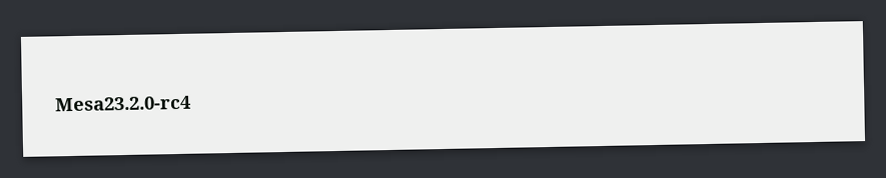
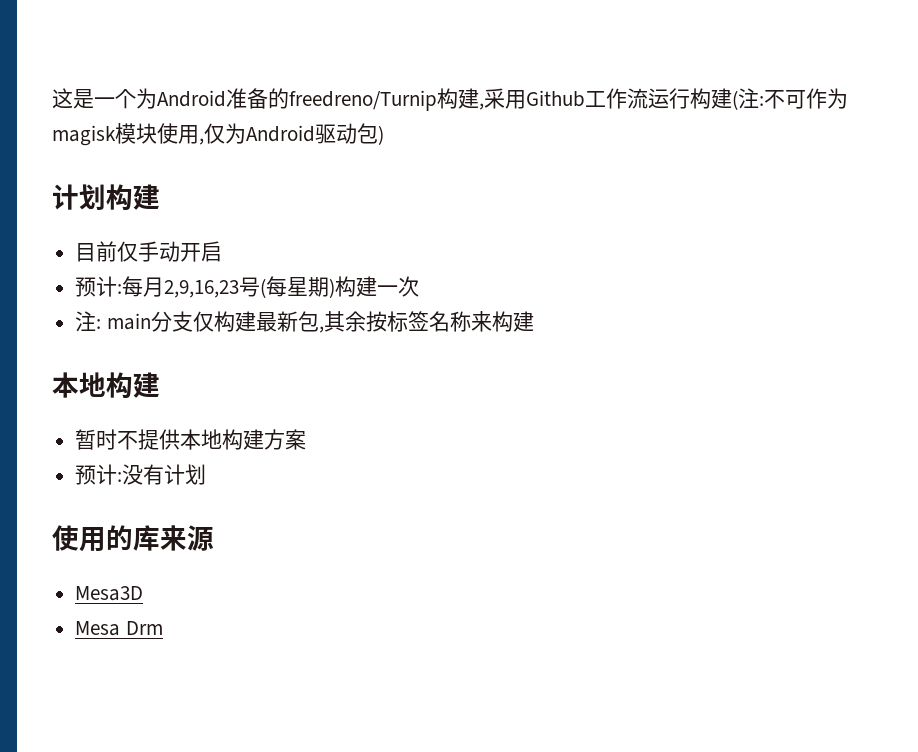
- Mesa23.2.0-rc4
+ 这是一个为Android准备的freedreno/Turnip构建,采用Github工作流运行构建(注:不可作为magisk模块使用,仅为Android驱动包)
+ 计划构建
+ 目前仅手动开启
+ 预计:每月2,9,16,23号(每星期)构建一次
+ 注: main分支仅构建最新包,其余按标签名称来构建
+ 本地构建
+ 暂时不提供本地构建方案
+ 预计:没有计划
+ 使用的库来源
+ Mesa3D
+ Mesa Drm

